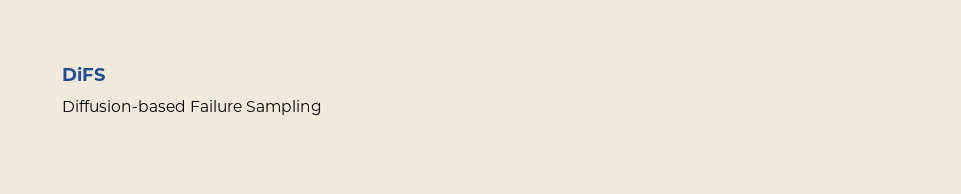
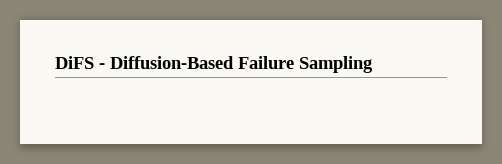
- DiFS
- Diffusion-based Failure Sampling
+ DiFS - Diffusion-Based Failure Sampling

